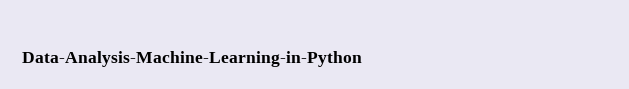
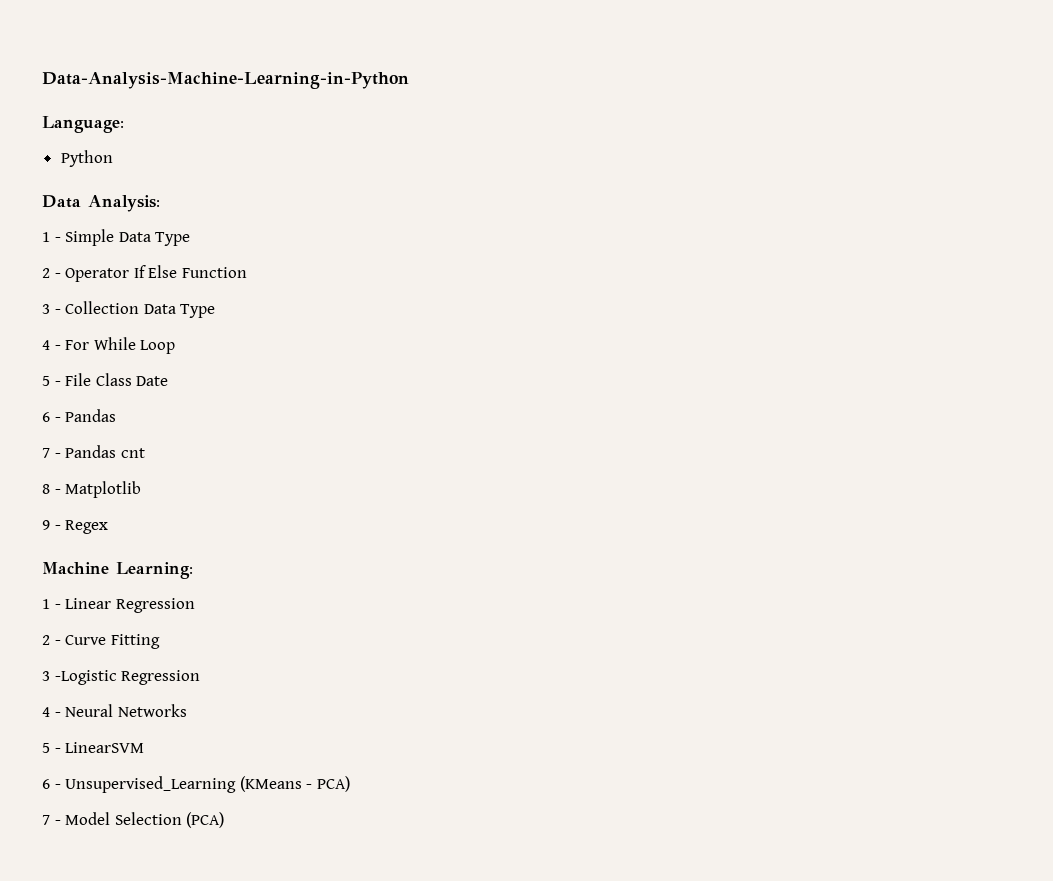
+ Language:
+ Python
+ Data Analysis:
+ 1 - Simple Data Type
+ 2 - Operator If Else Function
+ 3 - Collection Data Type
+ 4 - For While Loop
+ 5 - File Class Date
+ 6 - Pandas
+ 7 - Pandas cnt
+ 8 - Matplotlib
+ 9 - Regex
+ Machine Learning:
+ 1 - Linear Regression
+ 2 - Curve Fitting
+ 3 -Logistic Regression
+ 4 - Neural Networks
+ 5 - LinearSVM
+ 6 - Unsupervised_Learning (KMeans - PCA)
+ 7 - Model Selection (PCA)

